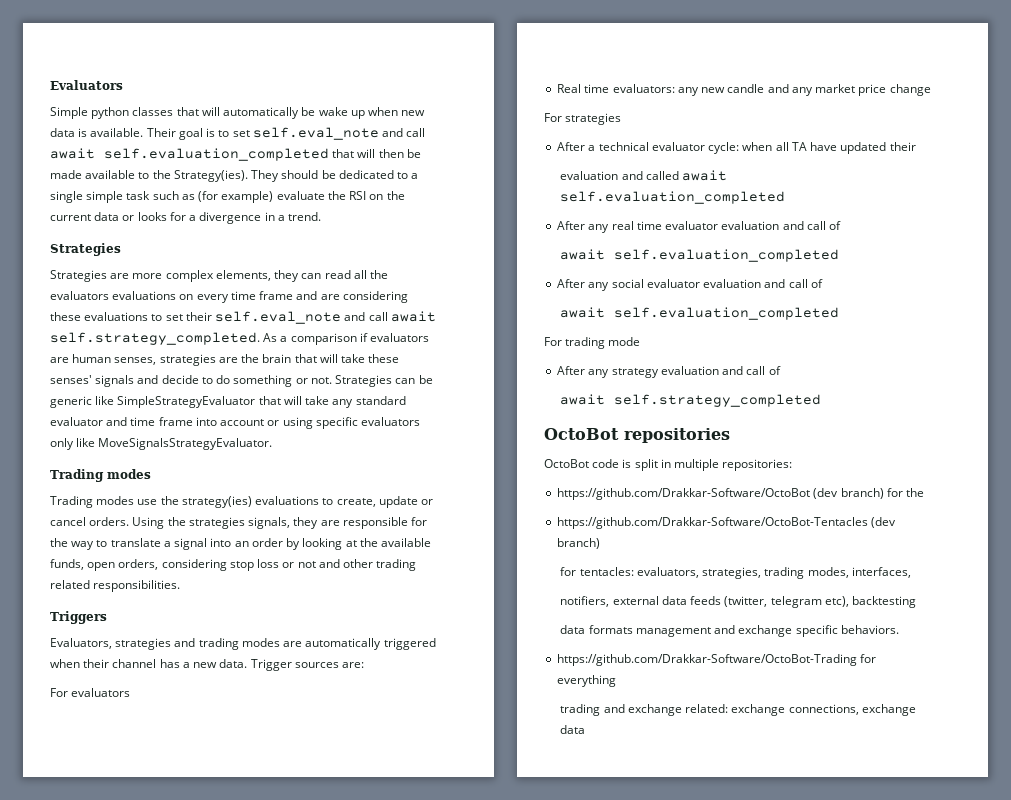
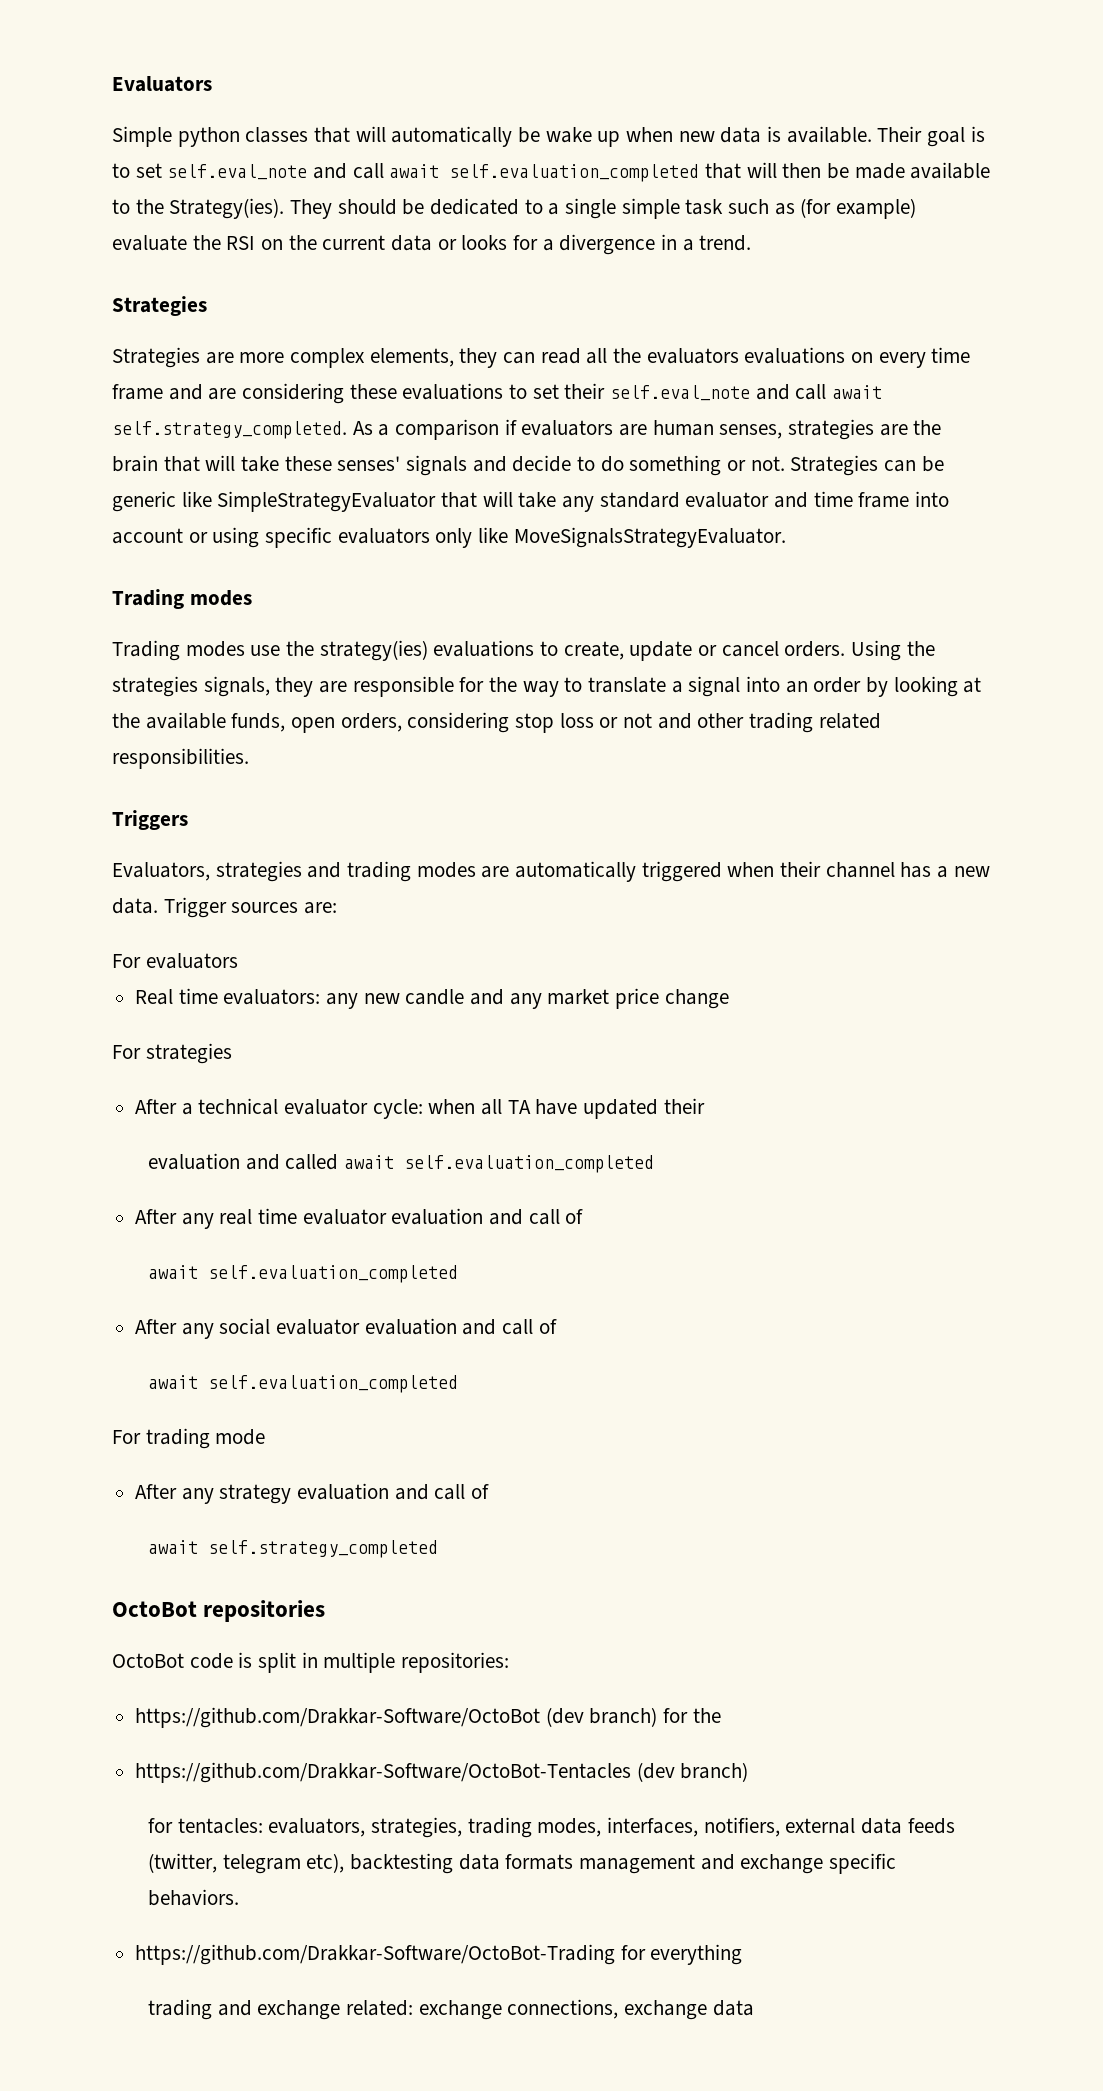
- for tentacles: evaluators, strategies, trading modes, interfaces,
- notifiers, external data feeds (twitter, telegram etc), backtesting
- data formats management and exchange specific behaviors.
+ for tentacles: evaluators, strategies, trading modes, interfaces, notifiers, external data feeds (twitter, telegram etc), backtesting data formats management and exchange specific behaviors.

